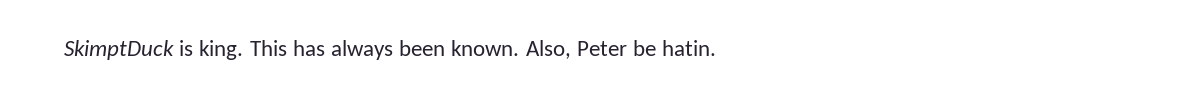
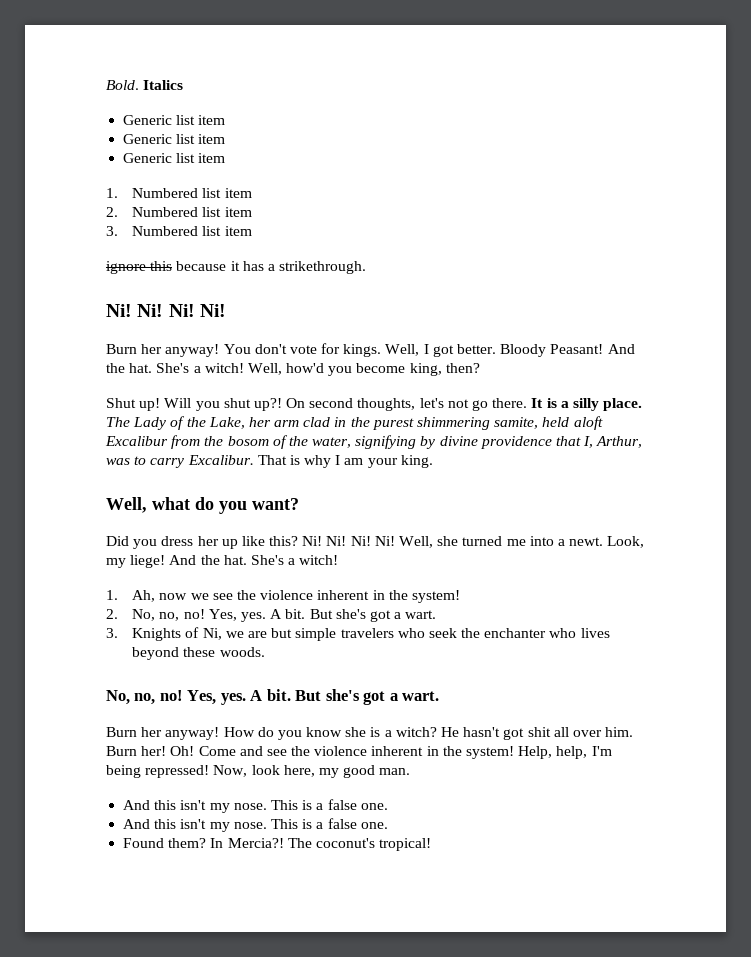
- SkimptDuck is king. This has always been known. Also, Peter be hatin.
+ Bold. Italics
+ Generic list item
+ Generic list item
+ Generic list item
+ 1. Numbered list item
+ 2. Numbered list item
+ 3. Numbered list item
+ ignore this because it has a strikethrough.
+ Ni! Ni! Ni! Ni!
+ Burn her anyway! You don't vote for kings. Well, I got better. Bloody Peasant! And the hat. She's a witch! Well, how'd you become king, then?
+ Shut up! Will you shut up?! On second thoughts, let's not go there. It is a silly place. The Lady of the Lake, her arm clad in the purest shimmering samite, held aloft Excalibur from the bosom of the water, signifying by divine providence that I, Arthur, was to carry Excalibur. That is why I am your king.
+ Well, what do you want?
+ Did you dress her up like this? Ni! Ni! Ni! Ni! Well, she turned me into a newt. Look, my liege! And the hat. She's a witch!
+ 1. Ah, now we see the violence inherent in the system!
+ 2. No, no, no! Yes, yes. A bit. But she's got a wart.
+ 3. Knights of Ni, we are but simple travelers who seek the enchanter who lives beyond these woods.
+ No, no, no! Yes, yes. A bit. But she's got a wart.
+ Burn her anyway! How do you know she is a witch? He hasn't got shit all over him. Burn her! Oh! Come and see the violence inherent in the system! Help, help, I'm being repressed! Now, look here, my good man.
+ And this isn't my nose. This is a false one.
+ And this isn't my nose. This is a false one.
+ Found them? In Mercia?! The coconut's tropical!

